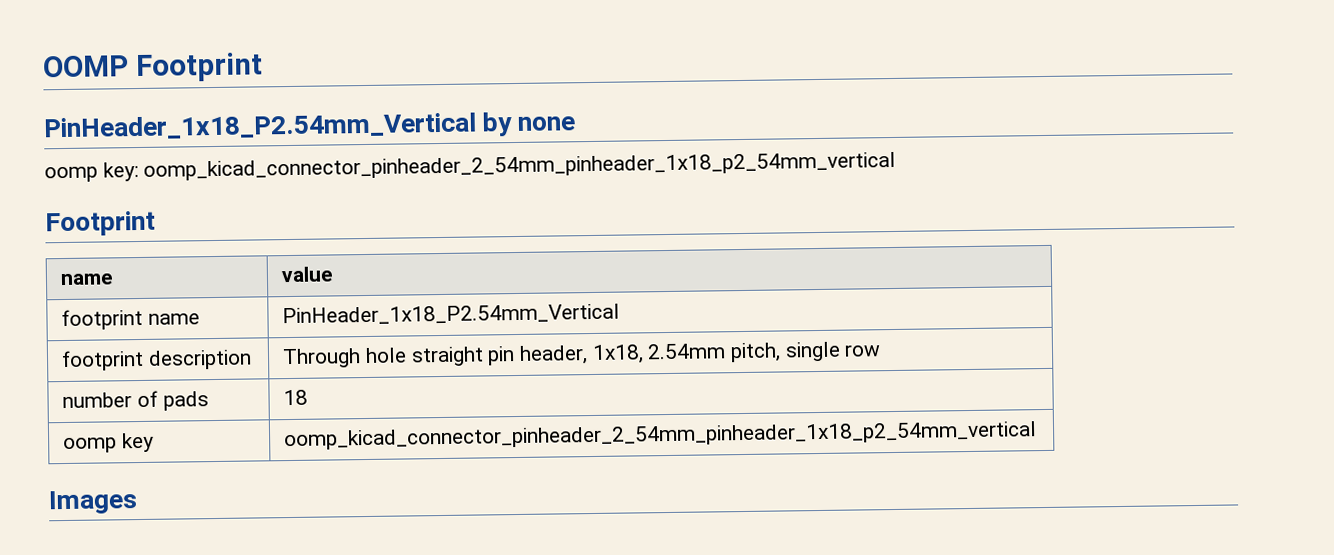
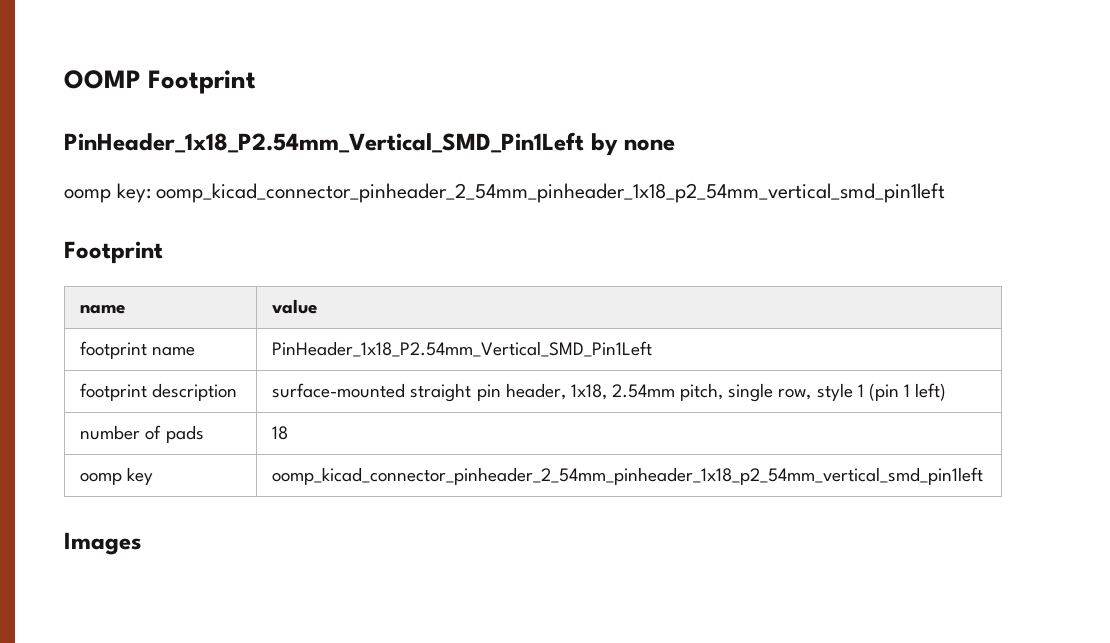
- PinHeader_1x18_P2.54mm_Vertical by none
+ PinHeader_1x18_P2.54mm_Vertical_SMD_Pin1Left by none
- oomp key: oomp_kicad_connector_pinheader_2_54mm_pinheader_1x18_p2_54mm_vertical
+ oomp key: oomp_kicad_connector_pinheader_2_54mm_pinheader_1x18_p2_54mm_vertical_smd_pin1left
- footprint name | PinHeader_1x18_P2.54mm_Vertical
+ footprint name | PinHeader_1x18_P2.54mm_Vertical_SMD_Pin1Left
- footprint description | Through hole straight pin header, 1x18, 2.54mm pitch, single row
+ footprint description | surface-mounted straight pin header, 1x18, 2.54mm pitch, single row, style 1 (pin 1 left)
- oomp key | oomp_kicad_connector_pinheader_2_54mm_pinheader_1x18_p2_54mm_vertical
+ oomp key | oomp_kicad_connector_pinheader_2_54mm_pinheader_1x18_p2_54mm_vertical_smd_pin1left

